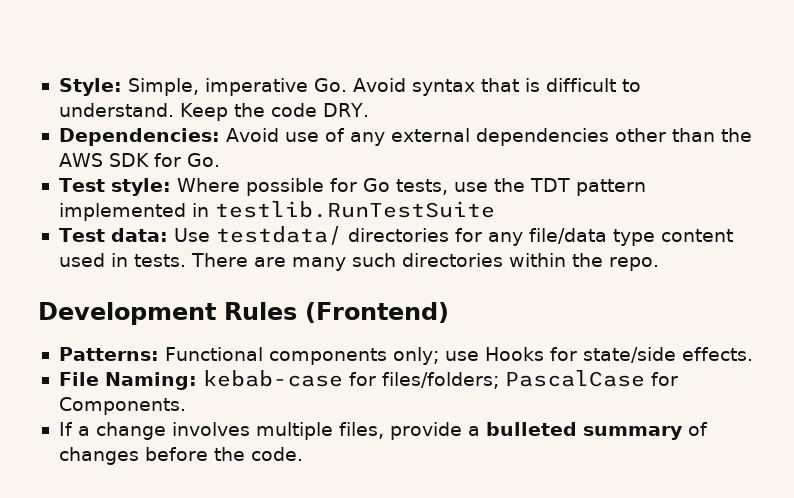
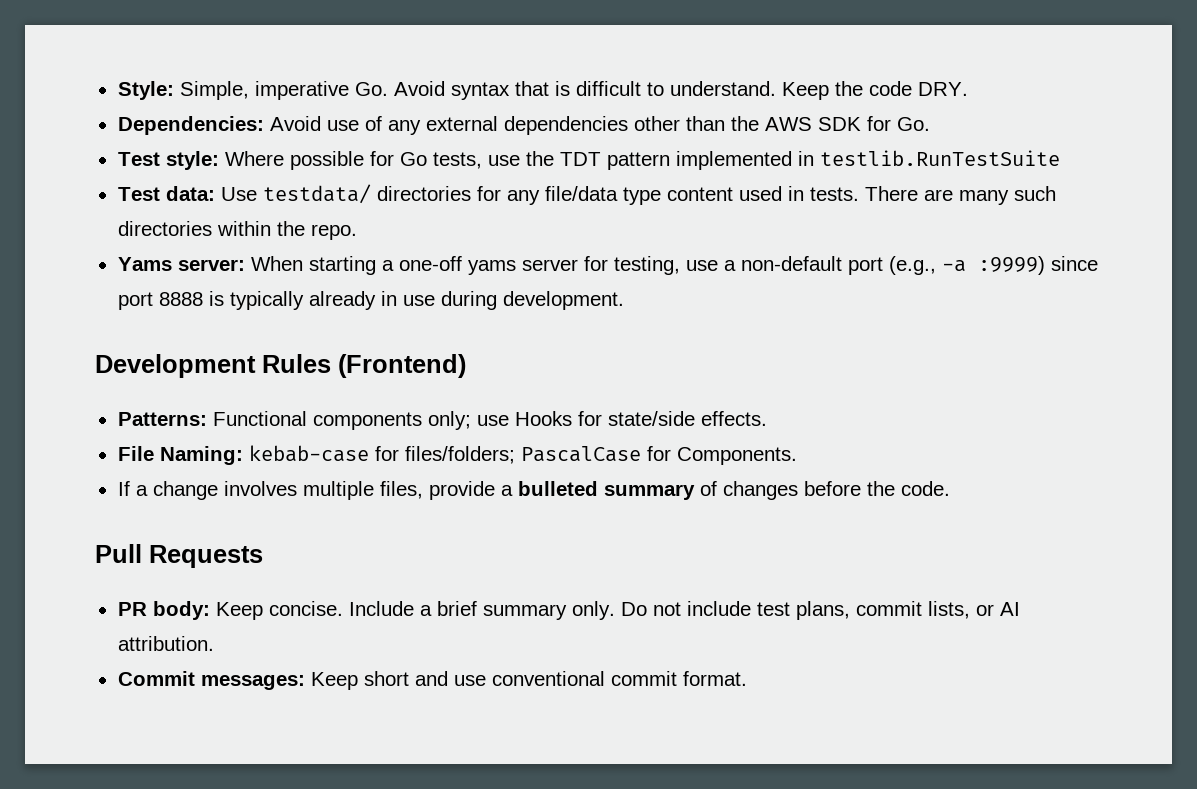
+ Yams server: When starting a one-off yams server for testing, use a non-default port (e.g., -a :9999) since port 8888 is typically already in use during development.
+ Pull Requests
+ PR body: Keep concise. Include a brief summary only. Do not include test plans, commit lists, or AI attribution.
+ Commit messages: Keep short and use conventional commit format.

